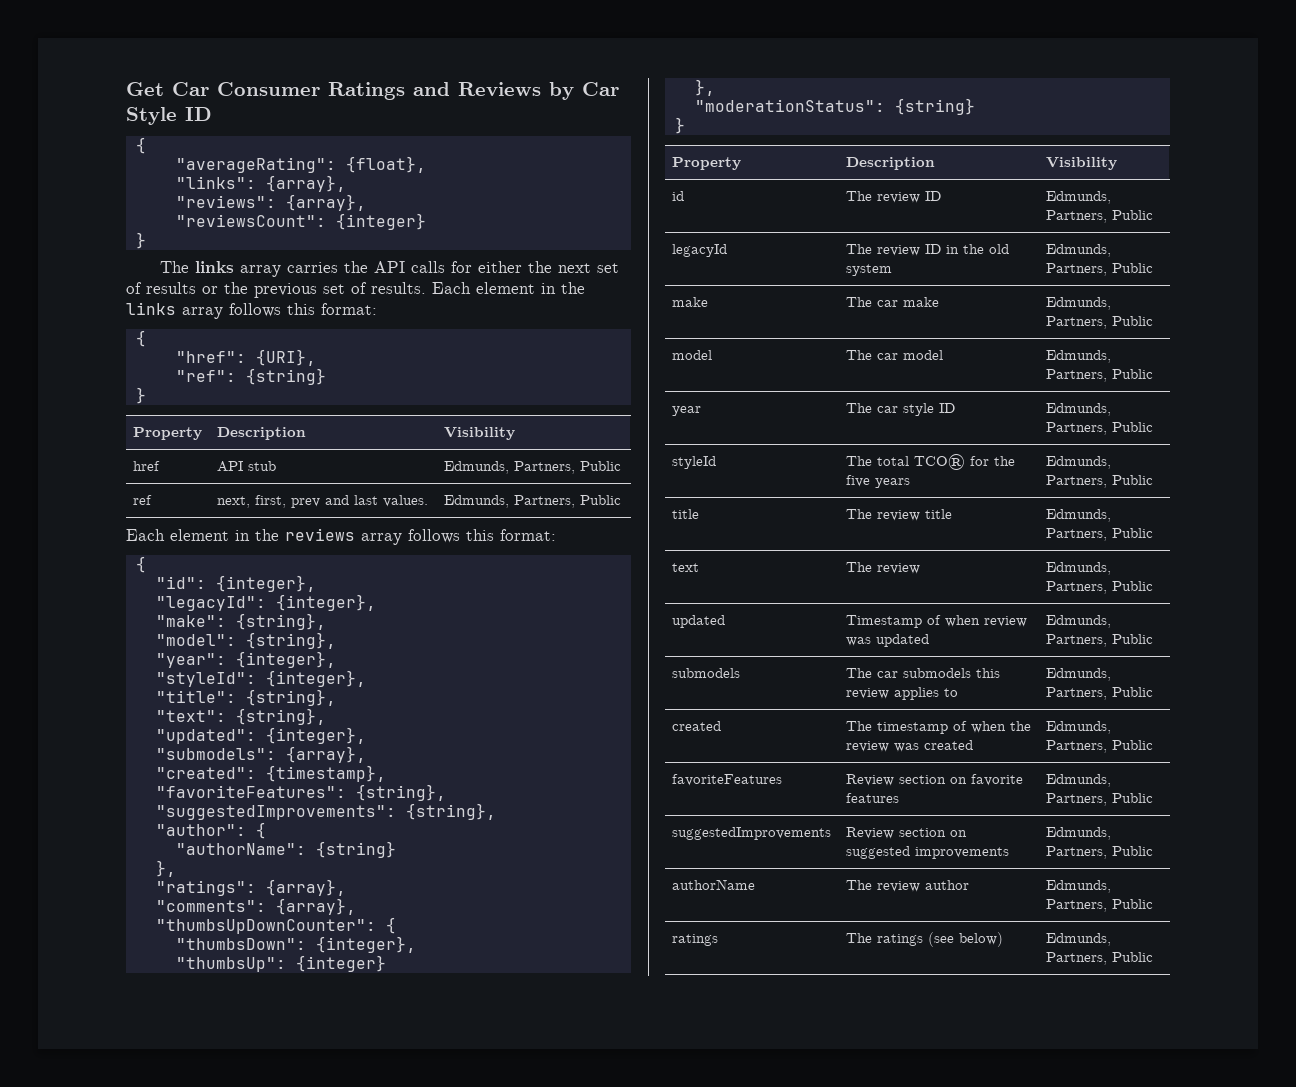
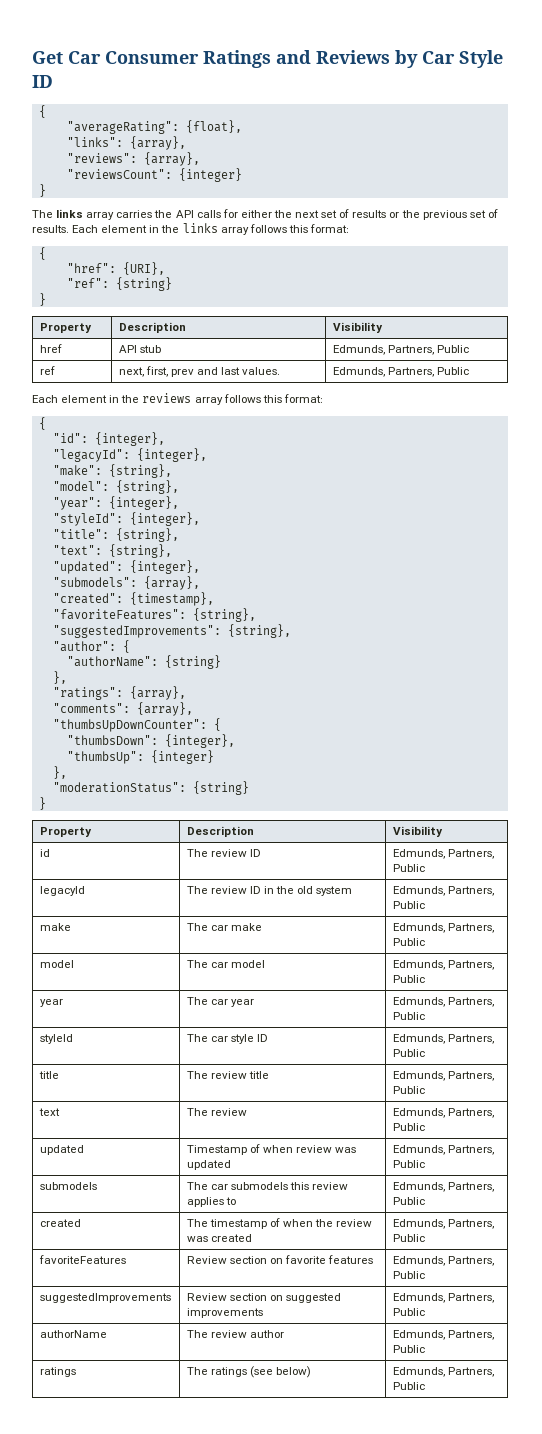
- year | The car style ID | Edmunds, Partners, Public
+ year | The car year | Edmunds, Partners, Public
- styleId | The total TCO® for the five years | Edmunds, Partners, Public
+ styleId | The car style ID | Edmunds, Partners, Public

